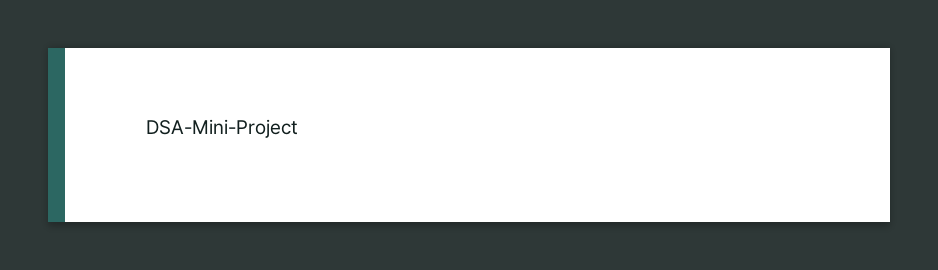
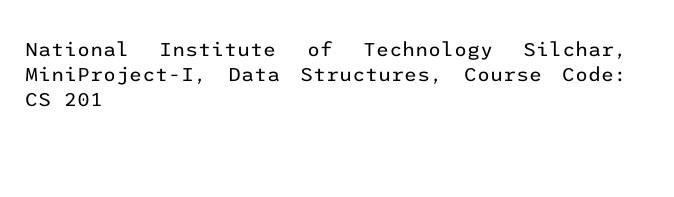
- DSA-Mini-Project
+ National Institute of Technology Silchar, MiniProject-I, Data Structures, Course Code: CS 201

